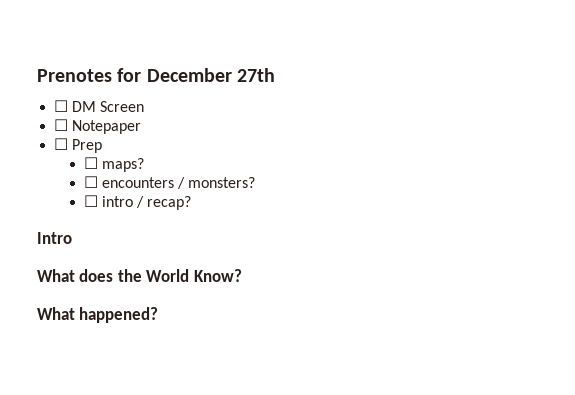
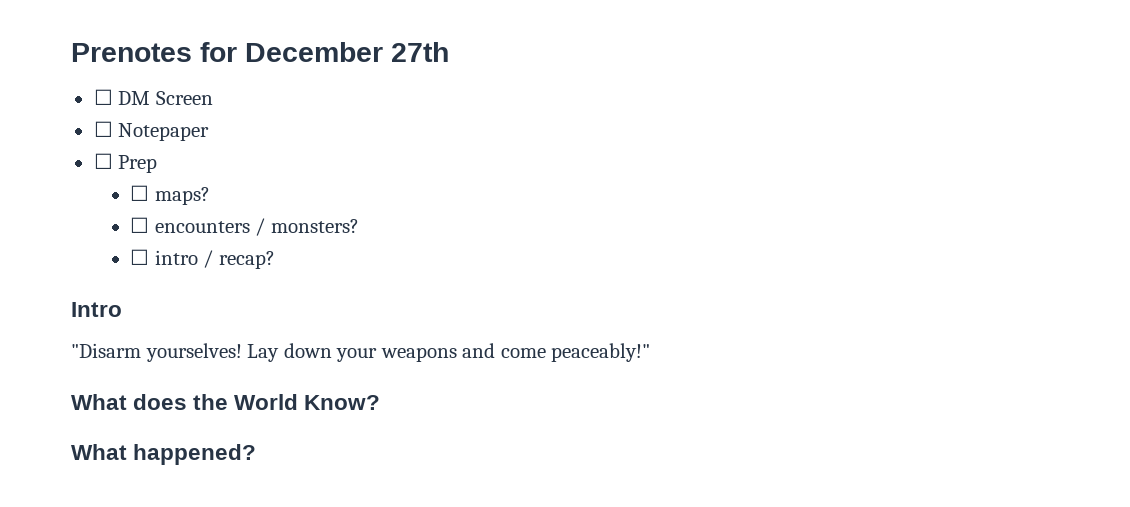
+ "Disarm yourselves! Lay down your weapons and come peaceably!"

